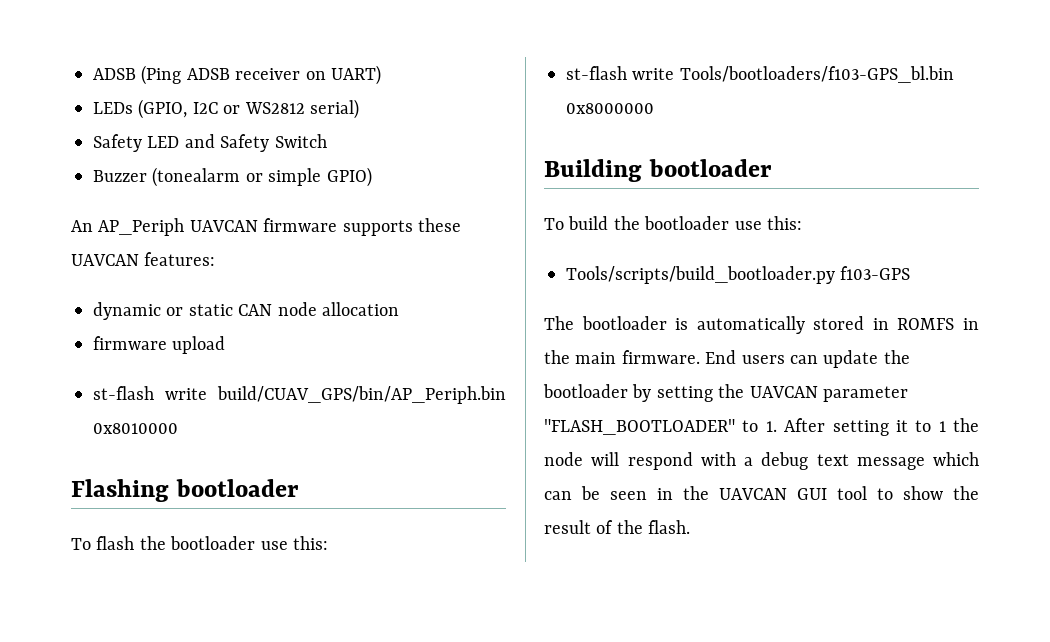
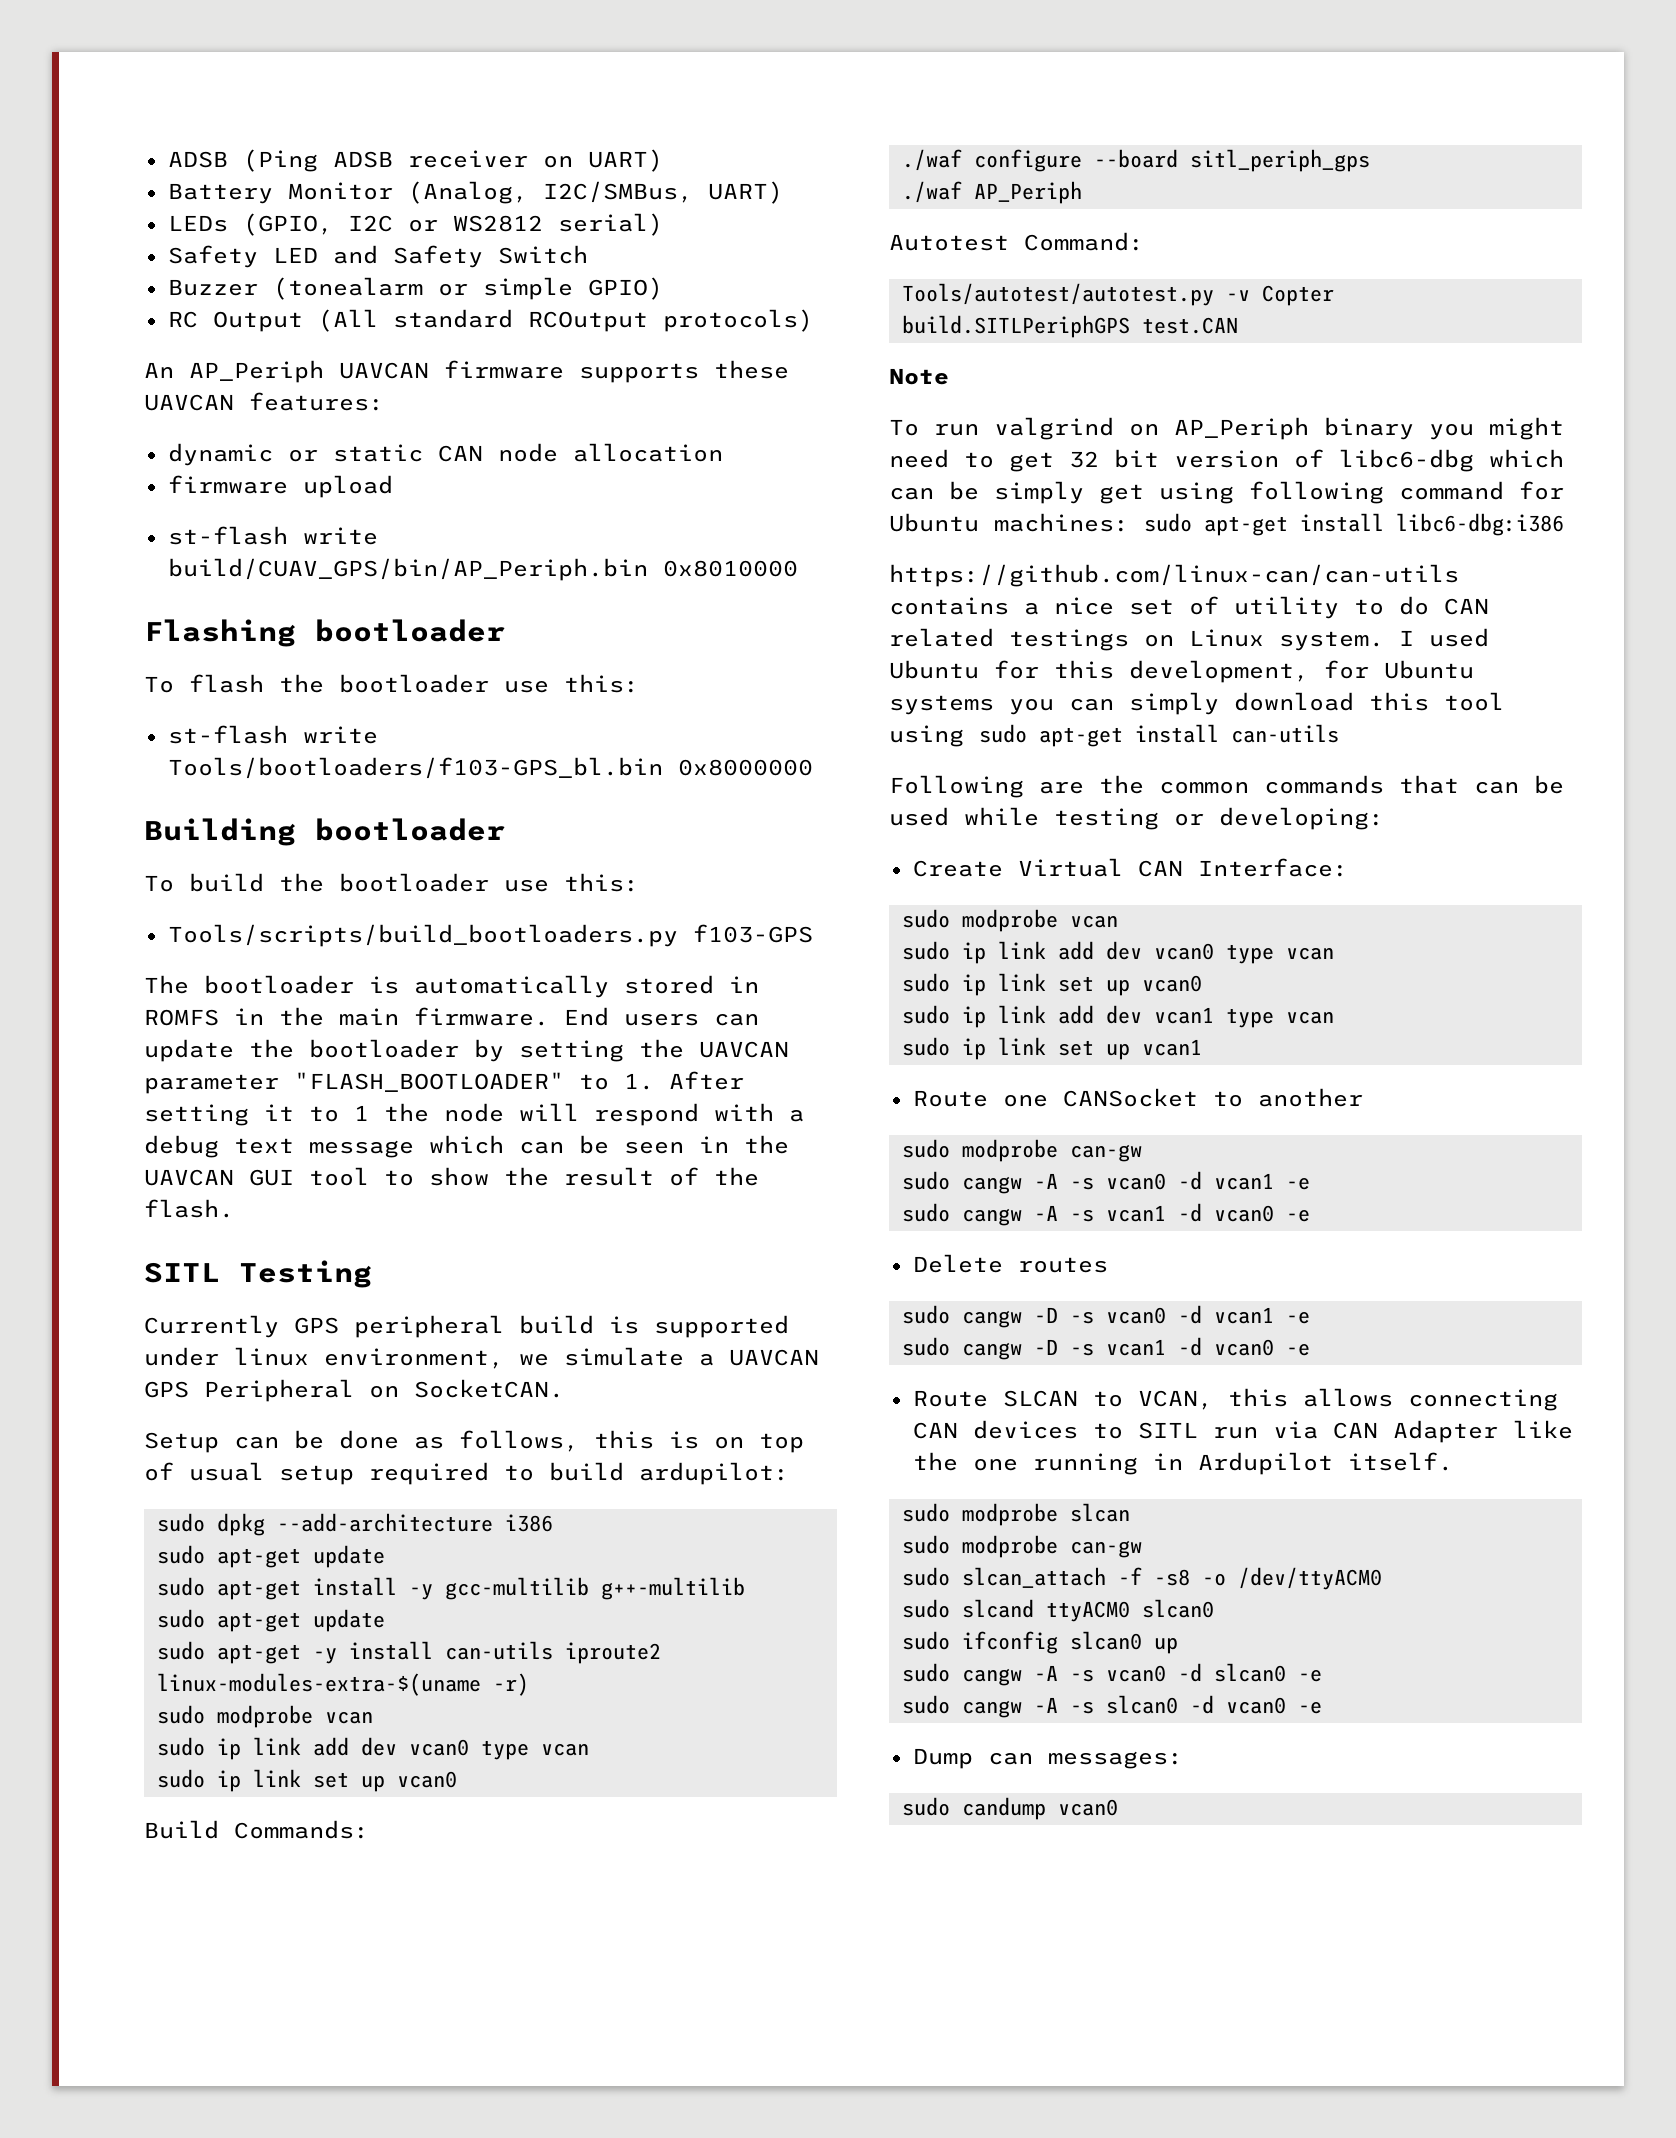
+ Battery Monitor (Analog, I2C/SMBus, UART)
+ RC Output (All standard RCOutput protocols)
- Tools/scripts/build_bootloader.py f103-GPS
+ Tools/scripts/build_bootloaders.py f103-GPS
+ SITL Testing
+ Currently GPS peripheral build is supported under linux environment, we simulate a UAVCAN GPS Peripheral on SocketCAN.
+ Setup can be done as follows, this is on top of usual setup required to build ardupilot:
+ sudo dpkg --add-architecture i386
+ sudo apt-get update
+ sudo apt-get install -y gcc-multilib g++-multilib
+ sudo apt-get update
+ sudo apt-get -y install can-utils iproute2 linux-modules-extra-$(uname -r)
+ sudo modprobe vcan
+ sudo ip link add dev vcan0 type vcan
+ sudo ip link set up vcan0
+ Build Commands:
+ ./waf configure --board sitl_periph_gps
+ ./waf AP_Periph
+ Autotest Command:
+ Tools/autotest/autotest.py -v Copter build.SITLPeriphGPS test.CAN
+ Note
+ To run valgrind on AP_Periph binary you might need to get 32 bit version of libc6-dbg which can be simply get using following command for Ubuntu machines: sudo apt-get install libc6-dbg:i386
+ https://github.com/linux-can/can-utils contains a nice set of utility to do CAN related testings on Linux system. I used Ubuntu for this development, for Ubuntu systems you can simply download this tool using sudo apt-get install can-utils
+ Following are the common commands that can be used while testing or developing:
+ Create Virtual CAN Interface:
+ sudo modprobe vcan
+ sudo ip link add dev vcan0 type vcan
+ sudo ip link set up vcan0
+ sudo ip link add dev vcan1 type vcan
+ sudo ip link set up vcan1
+ Route one CANSocket to another
+ sudo modprobe can-gw
+ sudo cangw -A -s vcan0 -d vcan1 -e
+ sudo cangw -A -s vcan1 -d vcan0 -e
+ Delete routes
+ sudo cangw -D -s vcan0 -d vcan1 -e
+ sudo cangw -D -s vcan1 -d vcan0 -e
+ Route SLCAN to VCAN, this allows connecting CAN devices to SITL run via CAN Adapter like the one running in Ardupilot itself.
+ sudo modprobe slcan
+ sudo modprobe can-gw
+ sudo slcan_attach -f -s8 -o /dev/ttyACM0
+ sudo slcand ttyACM0 slcan0
+ sudo ifconfig slcan0 up
+ sudo cangw -A -s vcan0 -d slcan0 -e
+ sudo cangw -A -s slcan0 -d vcan0 -e
+ Dump can messages:
+ sudo candump vcan0

